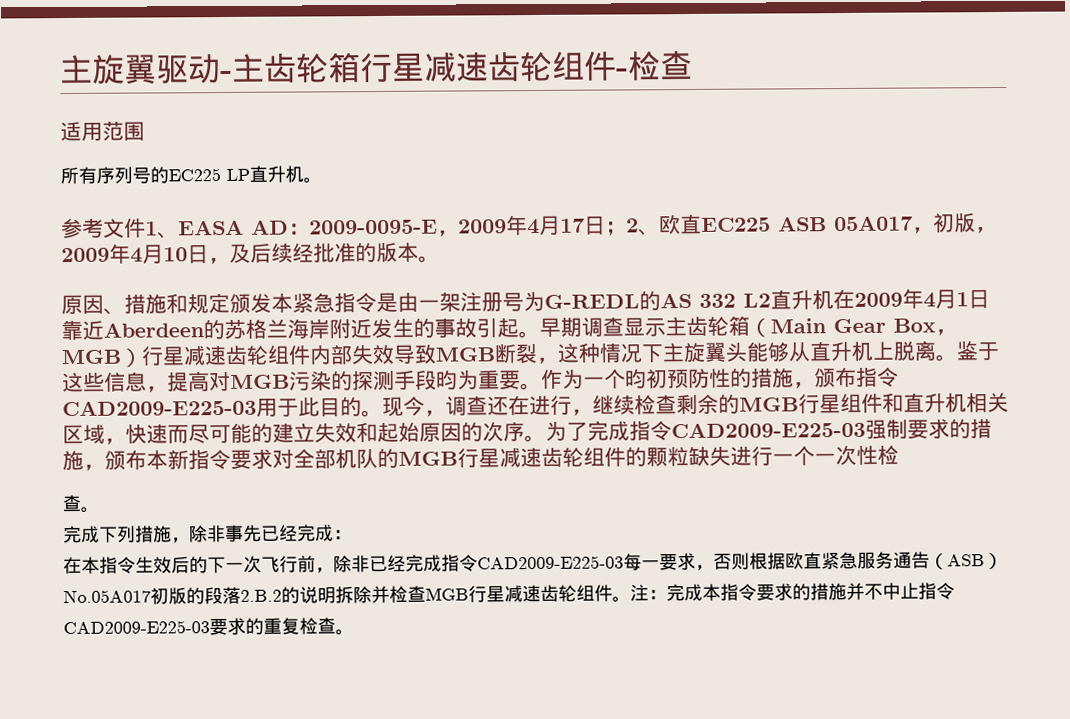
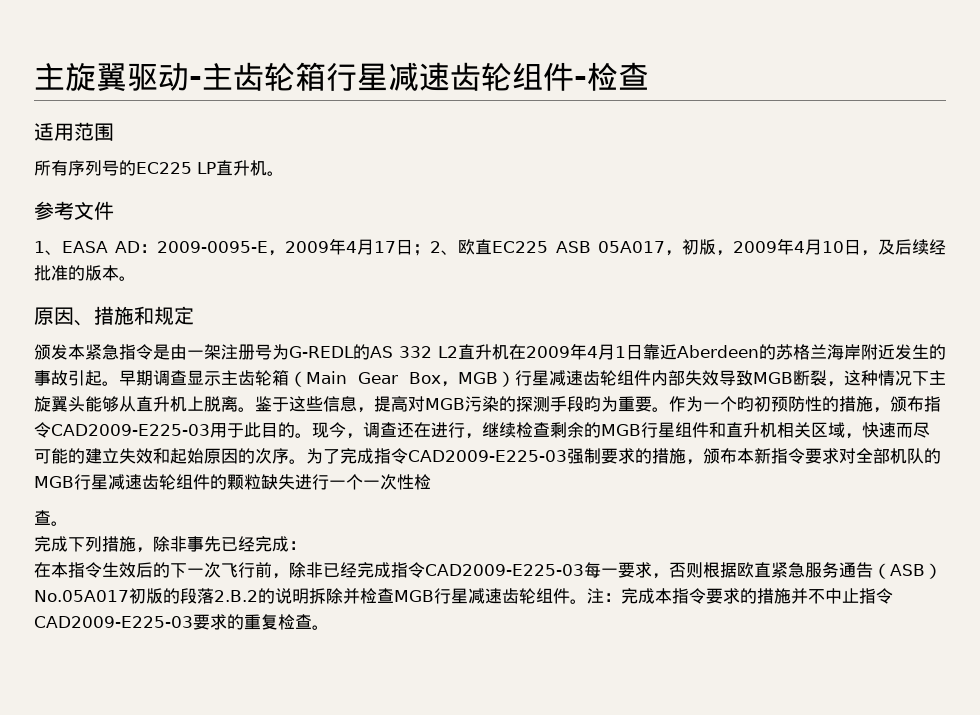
- 参考文件1、EASA AD：2009-0095-E，2009年4月17日；2、欧直EC225 ASB 05A017，初版，2009年4月10日，及后续经批准的版本。
+ 参考文件
+ 1、EASA AD：2009-0095-E，2009年4月17日；2、欧直EC225 ASB 05A017，初版，2009年4月10日，及后续经批准的版本。
- 原因、措施和规定颁发本紧急指令是由一架注册号为G-REDL的AS 332 L2直升机在2009年4月1日靠近Aberdeen的苏格兰海岸附近发生的事故引起。
+ 原因、措施和规定
+ 颁发本紧急指令是由一架注册号为G-REDL的AS 332 L2直升机在2009年4月1日靠近Aberdeen的苏格兰海岸附近发生的事故引起。

